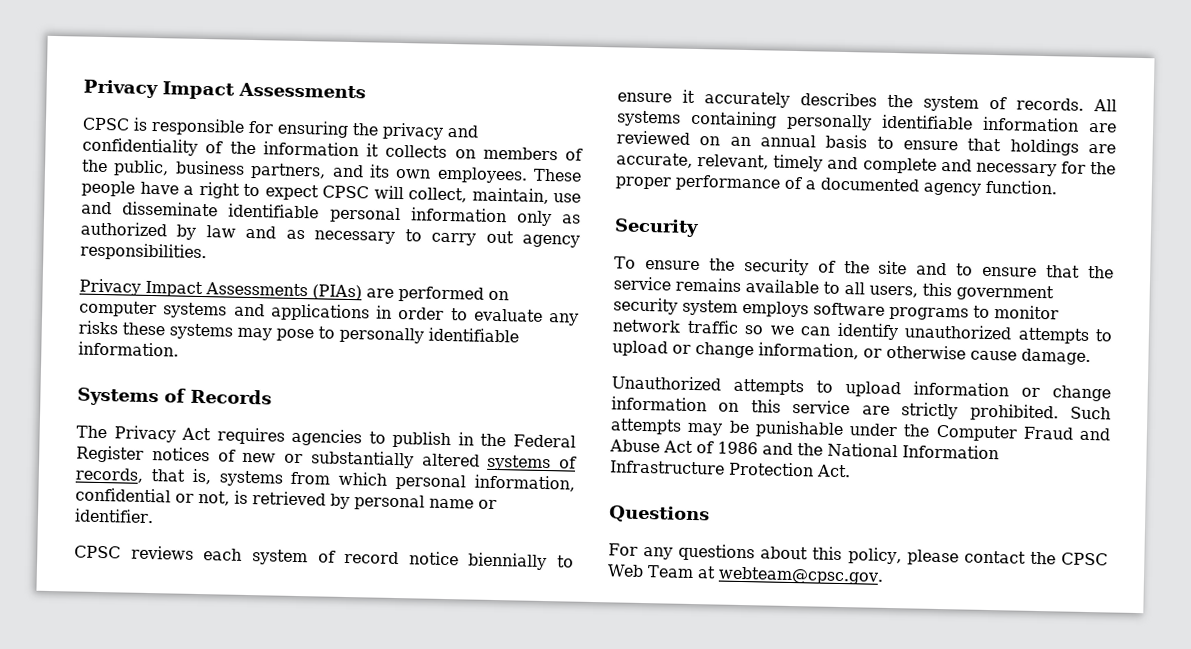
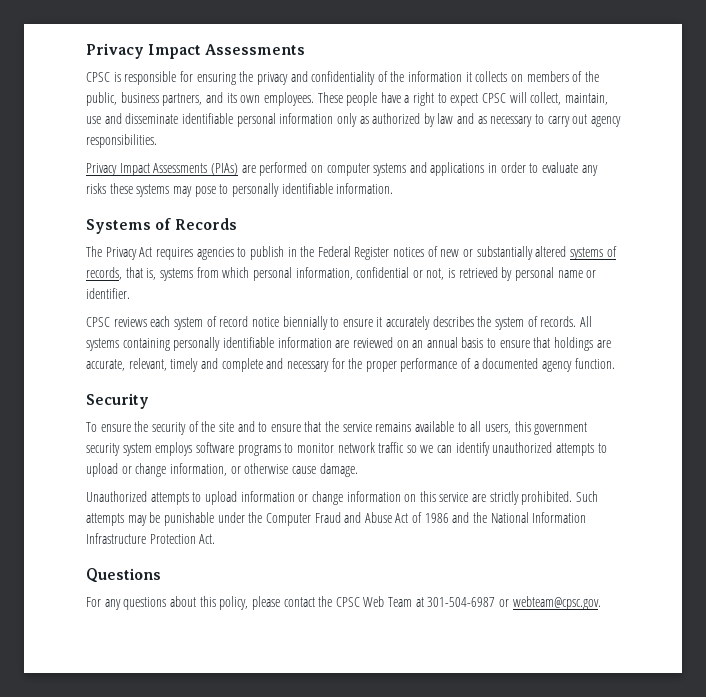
- For any questions about this policy, please contact the CPSC Web Team at webteam@cpsc.gov.
+ For any questions about this policy, please contact the CPSC Web Team at 301-504-6987 or webteam@cpsc.gov.

